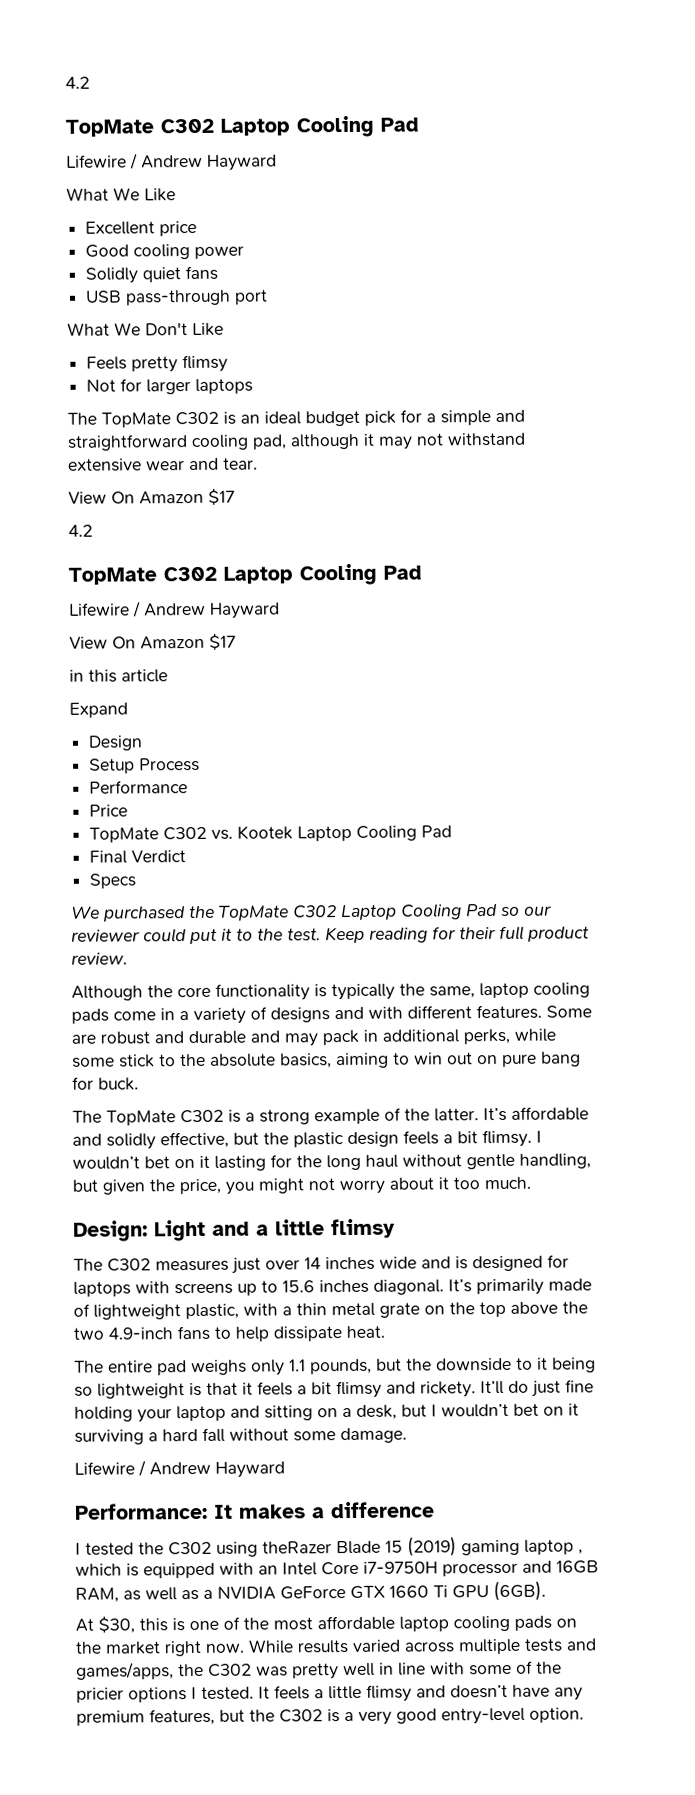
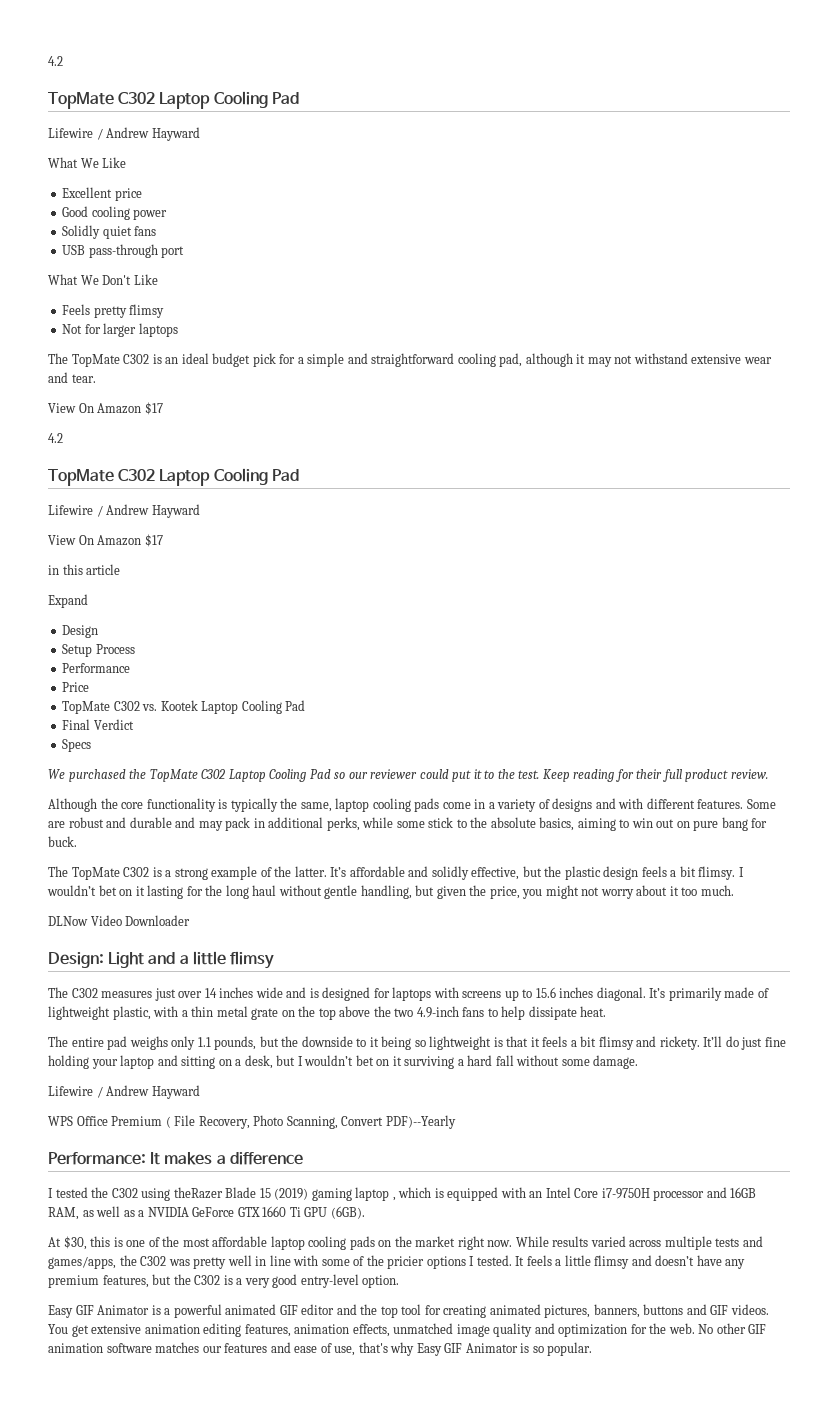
+ DLNow Video Downloader
+ WPS Office Premium ( File Recovery, Photo Scanning, Convert PDF)--Yearly
+ Easy GIF Animator is a powerful animated GIF editor and the top tool for creating animated pictures, banners, buttons and GIF videos. You get extensive animation editing features, animation effects, unmatched image quality and optimization for the web. No other GIF animation software matches our features and ease of use, that's why Easy GIF Animator is so popular.

